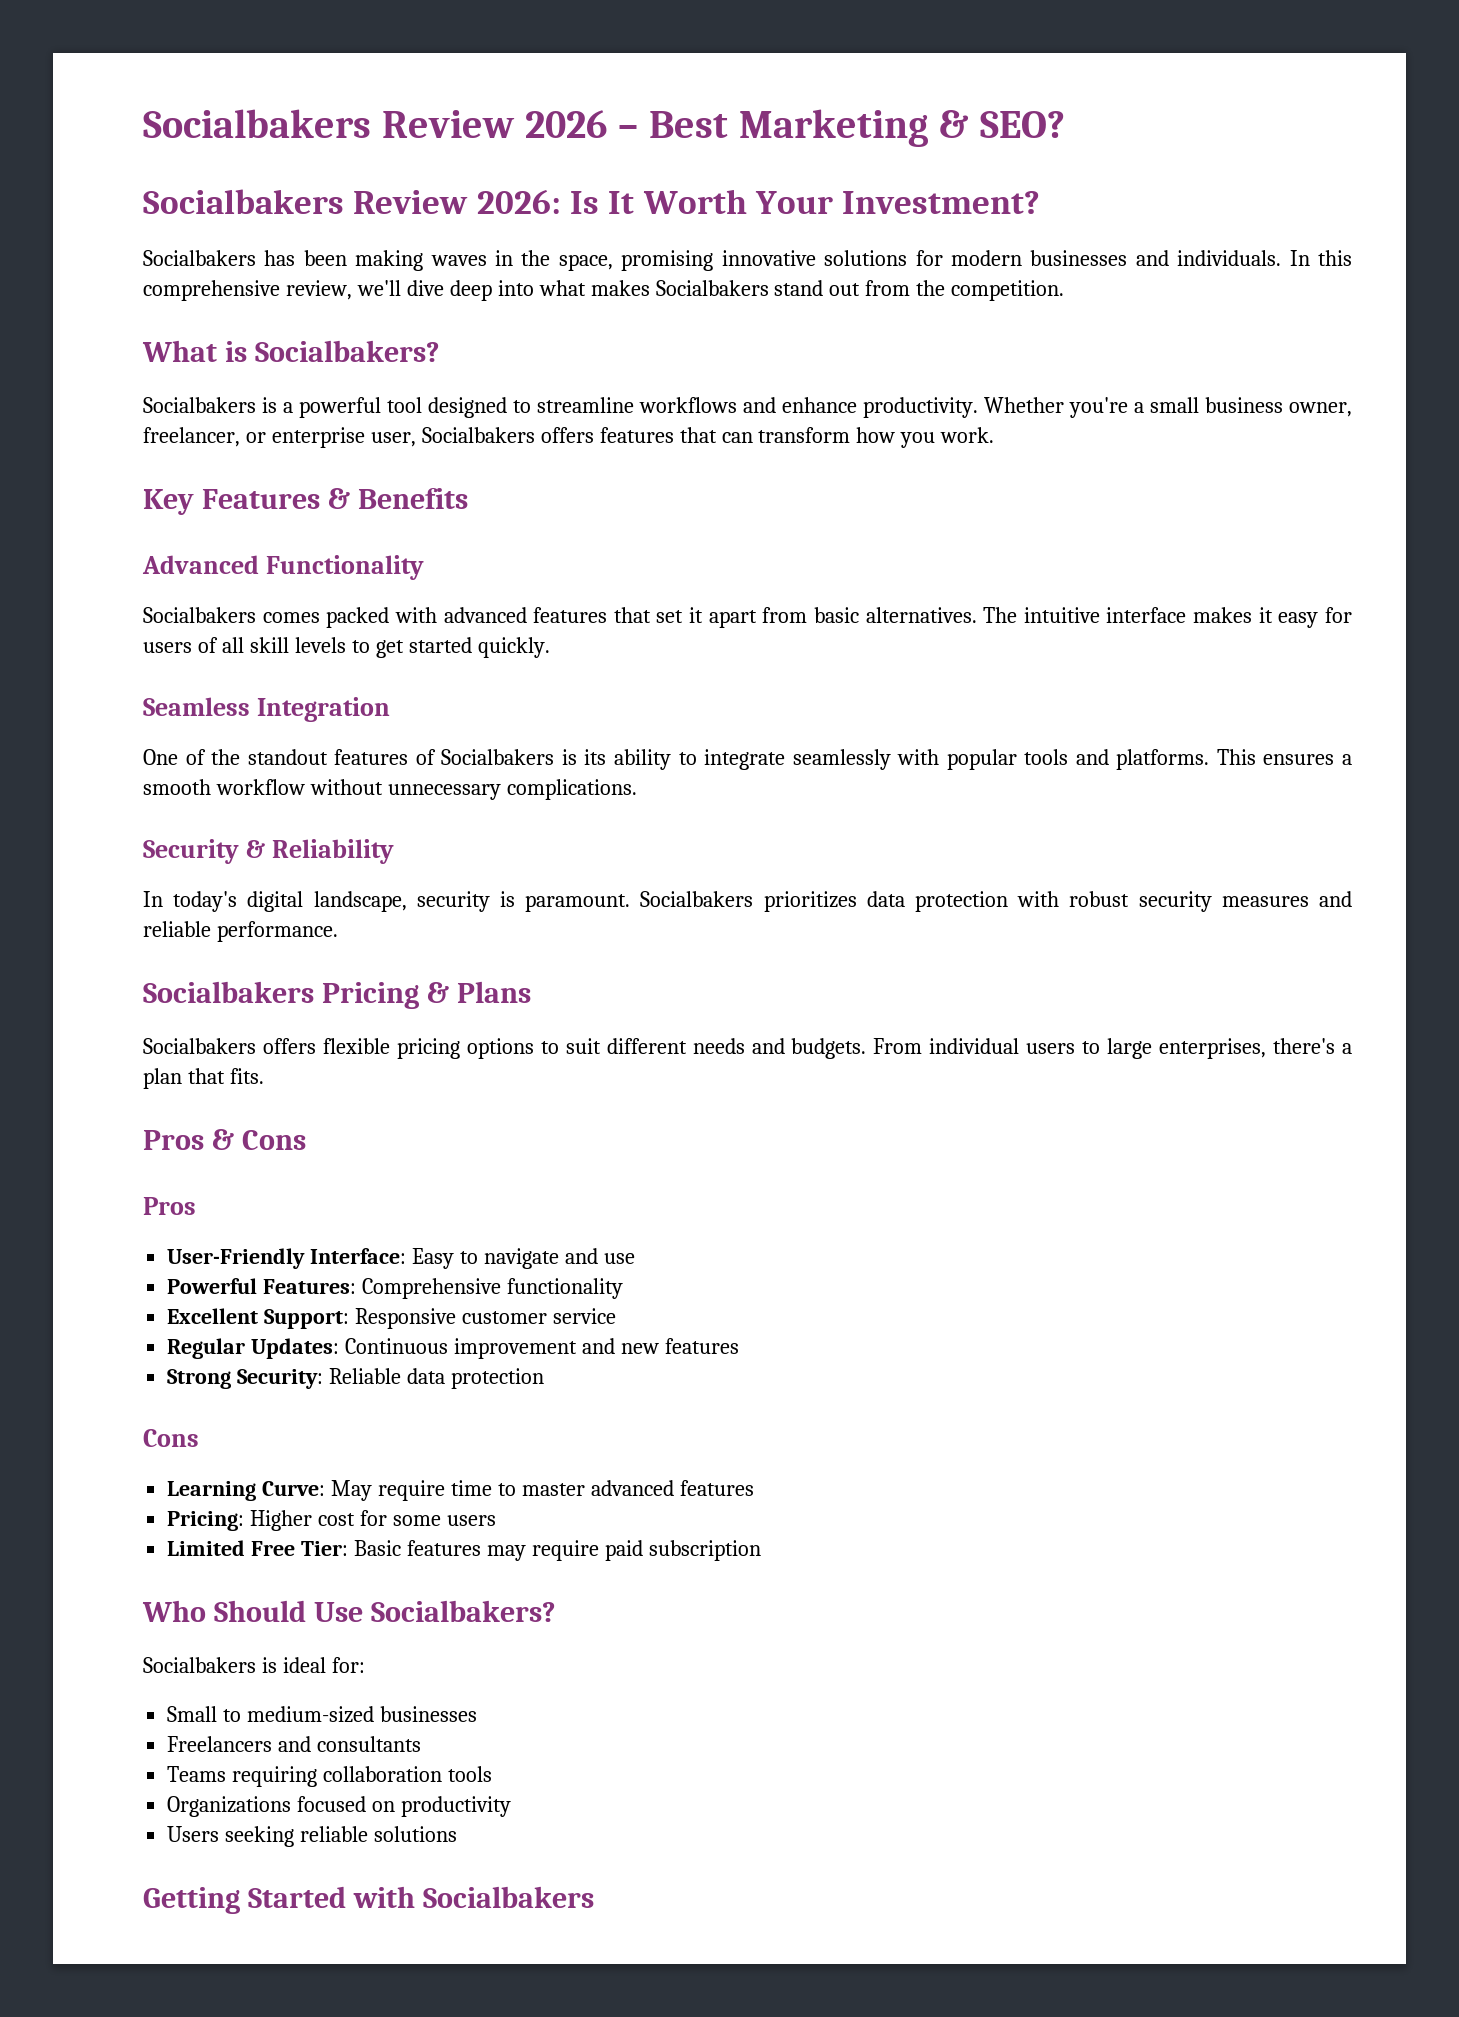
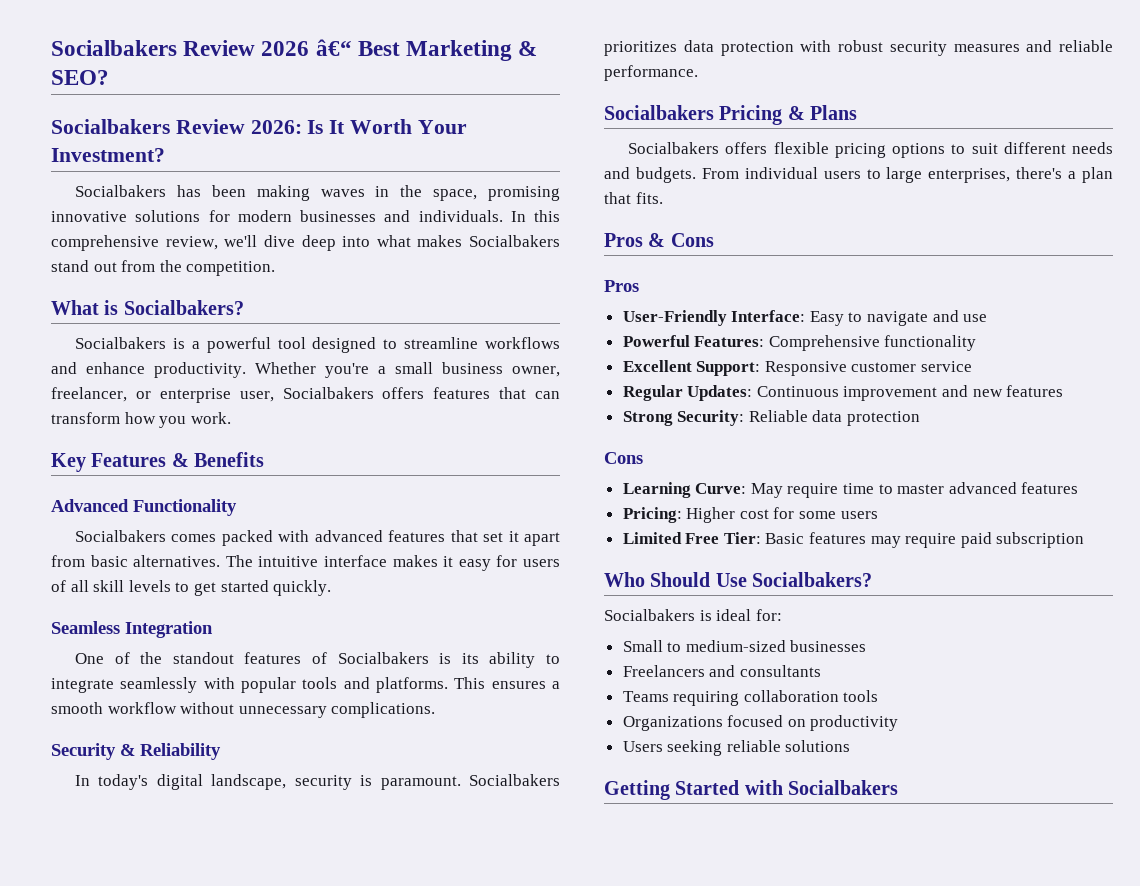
- Socialbakers Review 2026 – Best Marketing & SEO?
+ Socialbakers Review 2026 â€“ Best Marketing & SEO?

